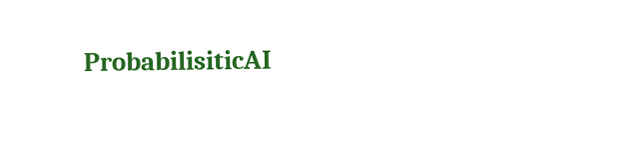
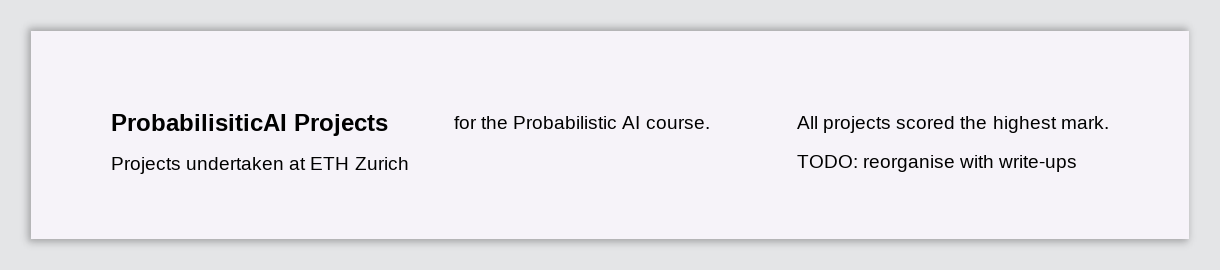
- ProbabilisiticAI
+ ProbabilisiticAI Projects
+ Projects undertaken at ETH Zurich for the Probabilistic AI course.
+ All projects scored the highest mark.
+ TODO: reorganise with write-ups

